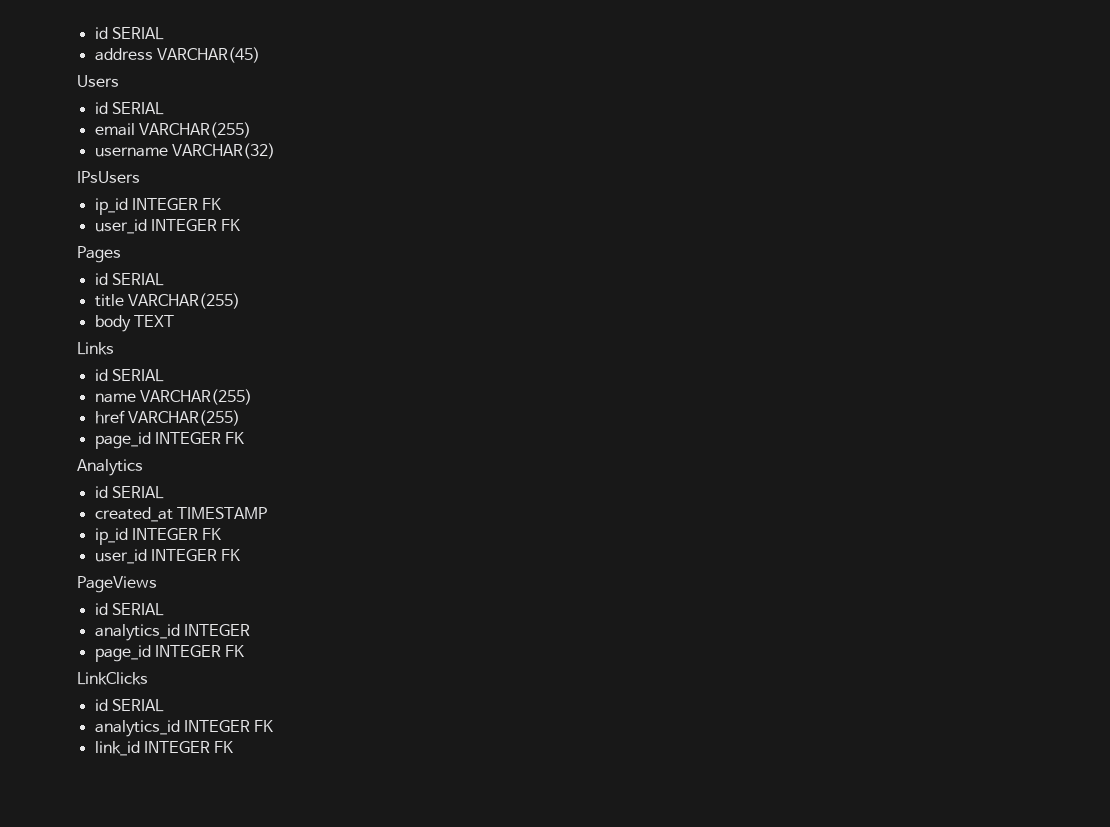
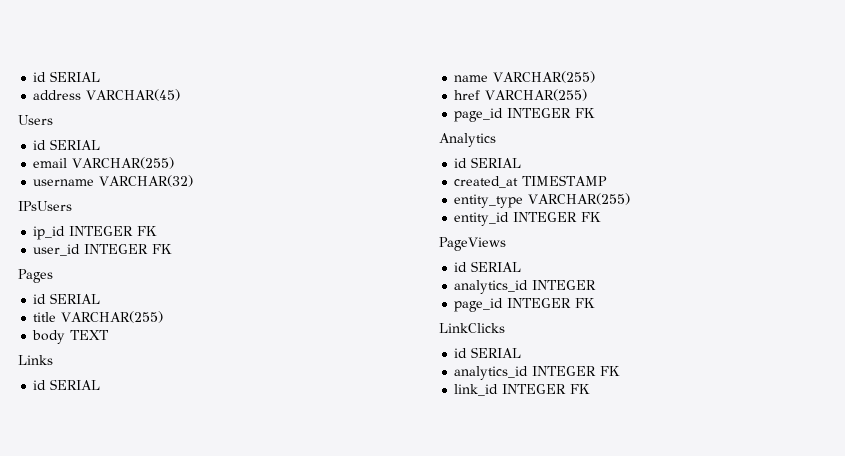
  created_at TIMESTAMP
- ip_id INTEGER FK
- user_id INTEGER FK
+ entity_type VARCHAR(255)
+ entity_id INTEGER FK

